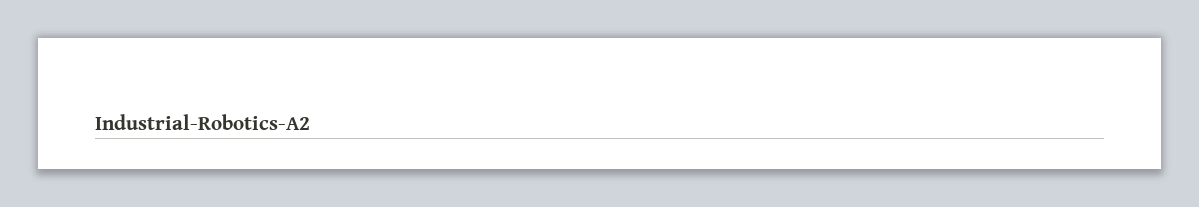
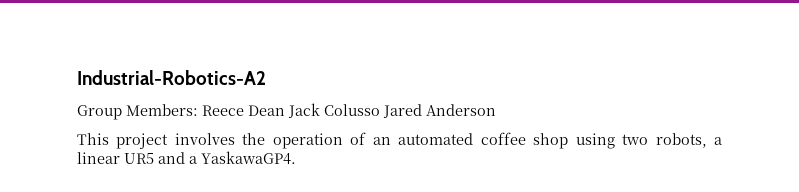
+ Group Members: Reece Dean Jack Colusso Jared Anderson
+ This project involves the operation of an automated coffee shop using two robots, a linear UR5 and a YaskawaGP4.

